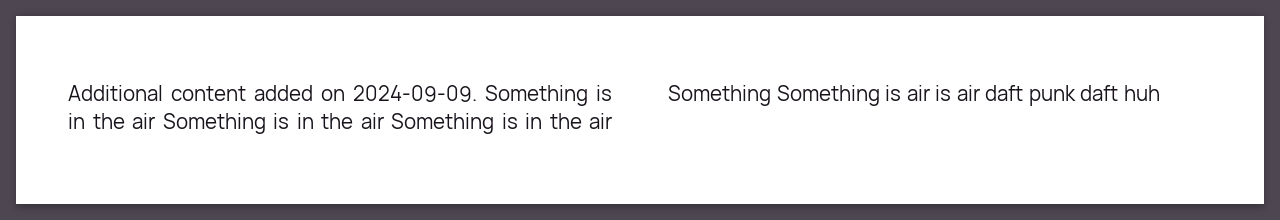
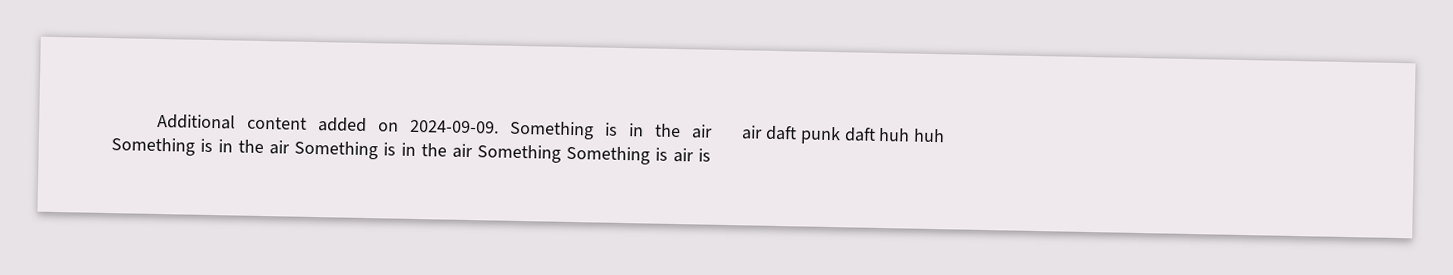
- Something is in the air Something is in the air Something is in the air Something Something is air is air daft punk daft huh
+ Something is in the air Something is in the air Something is in the air Something Something is air is air daft punk daft huh huh

